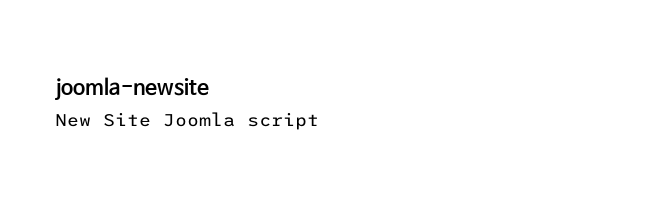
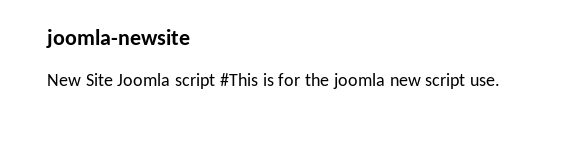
- New Site Joomla script
+ New Site Joomla script #This is for the joomla new script use.

